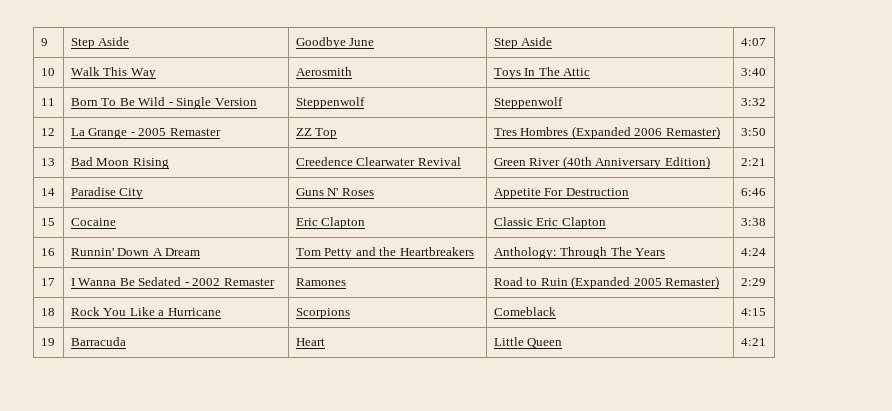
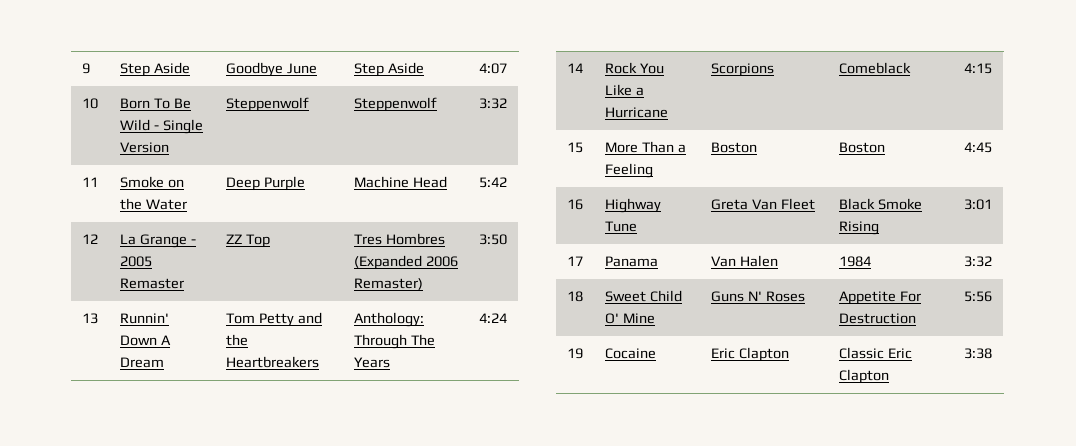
- 10 | Walk This Way | Aerosmith | Toys In The Attic | 3:40
- 11 | Born To Be Wild - Single Version | Steppenwolf | Steppenwolf | 3:32
+ 10 | Born To Be Wild - Single Version | Steppenwolf | Steppenwolf | 3:32
+ 11 | Smoke on the Water | Deep Purple | Machine Head | 5:42
- 13 | Bad Moon Rising | Creedence Clearwater Revival | Green River (40th Anniversary Edition) | 2:21
- 14 | Paradise City | Guns N' Roses | Appetite For Destruction | 6:46
- 15 | Cocaine | Eric Clapton | Classic Eric Clapton | 3:38
- 16 | Runnin' Down A Dream | Tom Petty and the Heartbreakers | Anthology: Through The Years | 4:24
+ 13 | Runnin' Down A Dream | Tom Petty and the Heartbreakers | Anthology: Through The Years | 4:24
- 17 | I Wanna Be Sedated - 2002 Remaster | Ramones | Road to Ruin (Expanded 2005 Remaster) | 2:29
- 18 | Rock You Like a Hurricane | Scorpions | Comeblack | 4:15
+ 14 | Rock You Like a Hurricane | Scorpions | Comeblack | 4:15
- 19 | Barracuda | Heart | Little Queen | 4:21
+ 15 | More Than a Feeling | Boston | Boston | 4:45
+ 16 | Highway Tune | Greta Van Fleet | Black Smoke Rising | 3:01
+ 17 | Panama | Van Halen | 1984 | 3:32
+ 18 | Sweet Child O' Mine | Guns N' Roses | Appetite For Destruction | 5:56
+ 19 | Cocaine | Eric Clapton | Classic Eric Clapton | 3:38

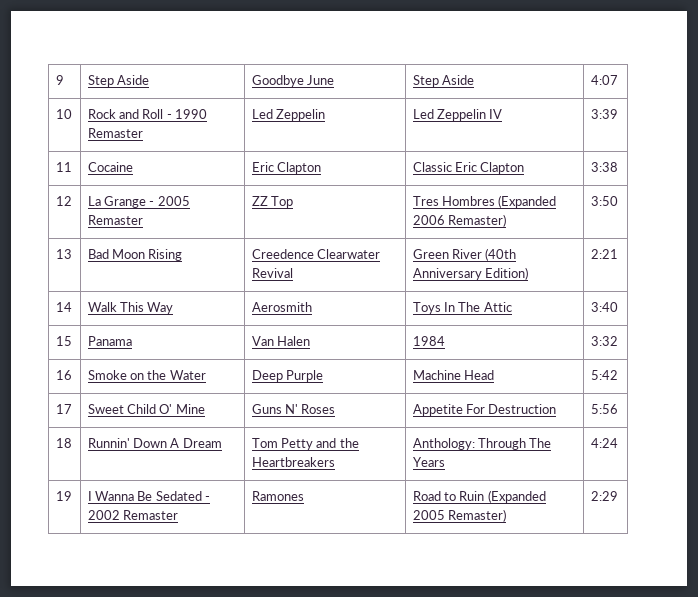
- 10 | Born To Be Wild - Single Version | Steppenwolf | Steppenwolf | 3:32
- 11 | Smoke on the Water | Deep Purple | Machine Head | 5:42
+ 10 | Rock and Roll - 1990 Remaster | Led Zeppelin | Led Zeppelin IV | 3:39
+ 11 | Cocaine | Eric Clapton | Classic Eric Clapton | 3:38
- 13 | Runnin' Down A Dream | Tom Petty and the Heartbreakers | Anthology: Through The Years | 4:24
+ 13 | Bad Moon Rising | Creedence Clearwater Revival | Green River (40th Anniversary Edition) | 2:21
+ 14 | Walk This Way | Aerosmith | Toys In The Attic | 3:40
+ 15 | Panama | Van Halen | 1984 | 3:32
+ 16 | Smoke on the Water | Deep Purple | Machine Head | 5:42
+ 17 | Sweet Child O' Mine | Guns N' Roses | Appetite For Destruction | 5:56
+ 18 | Runnin' Down A Dream | Tom Petty and the Heartbreakers | Anthology: Through The Years | 4:24
- 14 | Rock You Like a Hurricane | Scorpions | Comeblack | 4:15
- 15 | More Than a Feeling | Boston | Boston | 4:45
- 16 | Highway Tune | Greta Van Fleet | Black Smoke Rising | 3:01
- 17 | Panama | Van Halen | 1984 | 3:32
- 18 | Sweet Child O' Mine | Guns N' Roses | Appetite For Destruction | 5:56
- 19 | Cocaine | Eric Clapton | Classic Eric Clapton | 3:38
+ 19 | I Wanna Be Sedated - 2002 Remaster | Ramones | Road to Ruin (Expanded 2005 Remaster) | 2:29

